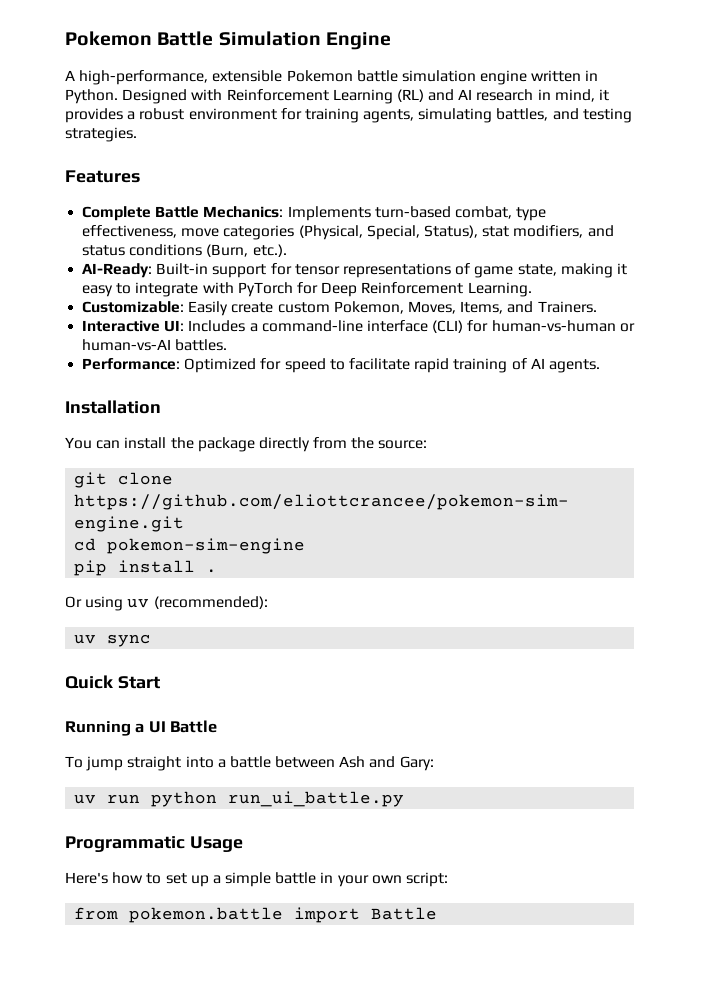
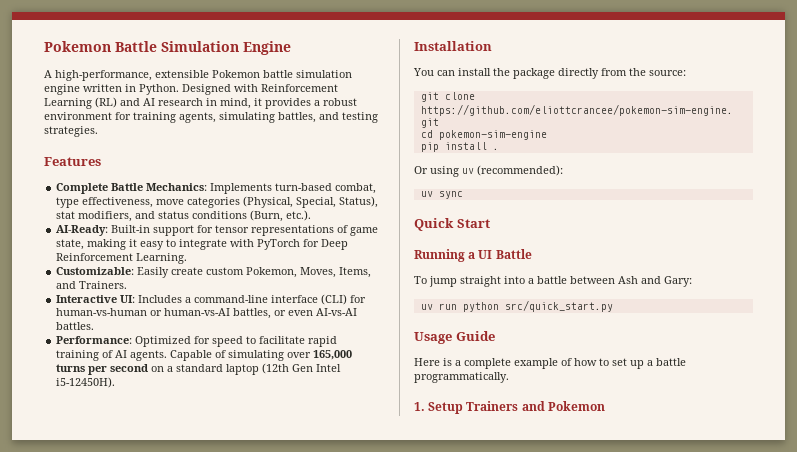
- Interactive UI: Includes a command-line interface (CLI) for human-vs-human or human-vs-AI battles.
+ Interactive UI: Includes a command-line interface (CLI) for human-vs-human or human-vs-AI battles, or even AI-vs-AI battles.
+ Capable of simulating over 165,000 turns per second on a standard laptop (12th Gen Intel i5-12450H).
- uv run python run_ui_battle.py
- Programmatic Usage
- Here's how to set up a simple battle in your own script:
- from pokemon.battle import Battle
+ uv run python src/quick_start.py
+ Usage Guide
+ Here is a complete example of how to set up a battle programmatically.
+ 1. Setup Trainers and Pokemon

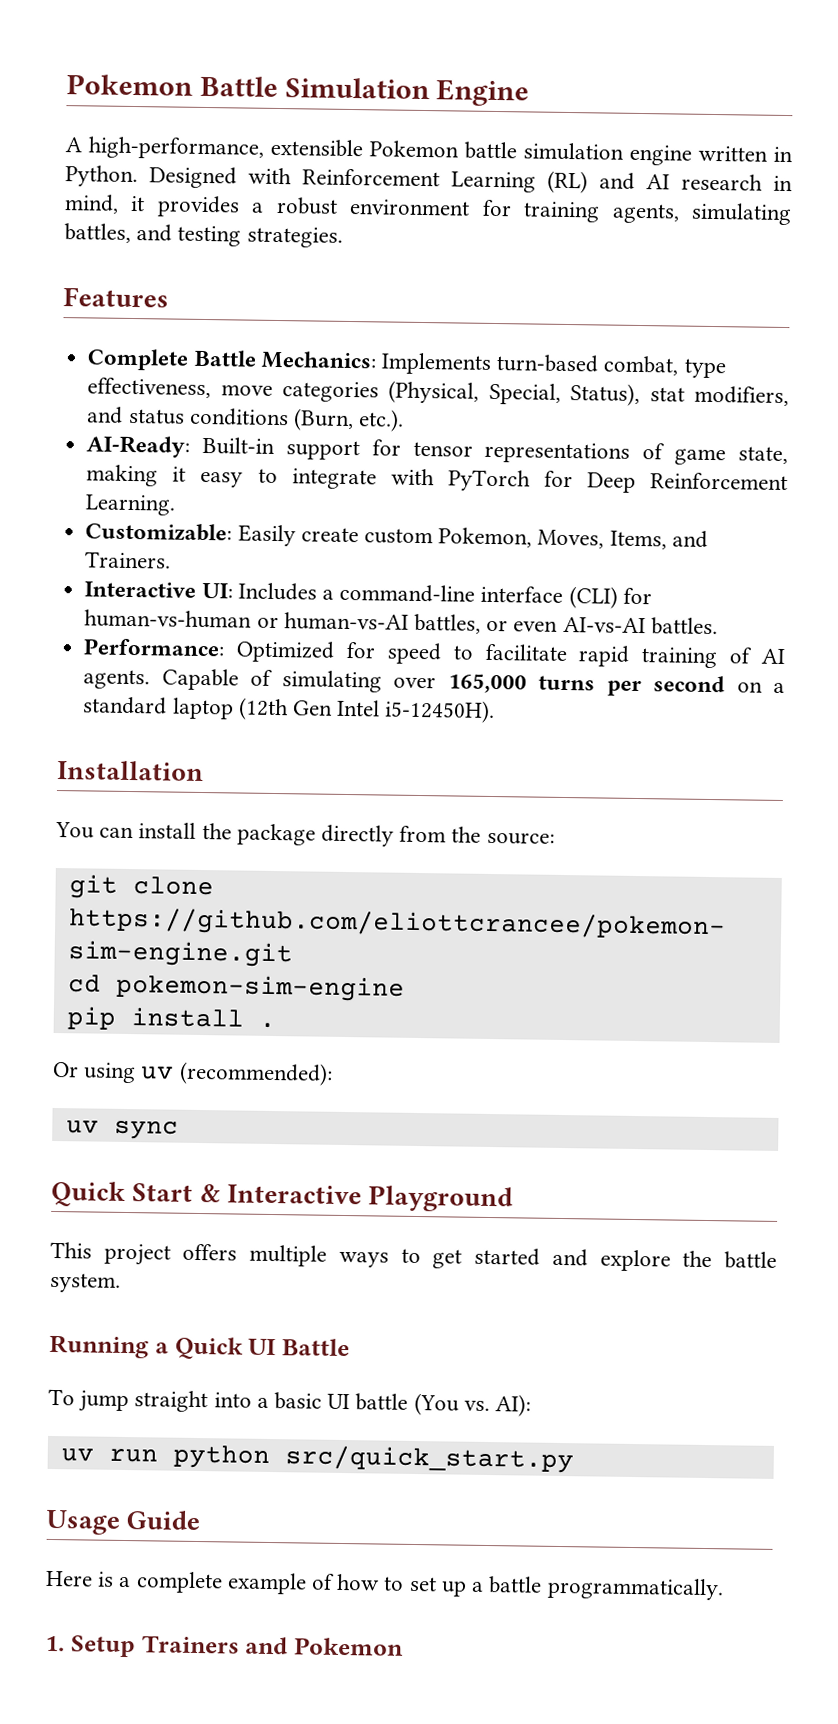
- Quick Start
+ Quick Start & Interactive Playground
+ This project offers multiple ways to get started and explore the battle system.
- Running a UI Battle
+ Running a Quick UI Battle
- To jump straight into a battle between Ash and Gary:
+ To jump straight into a basic UI battle (You vs. AI):

